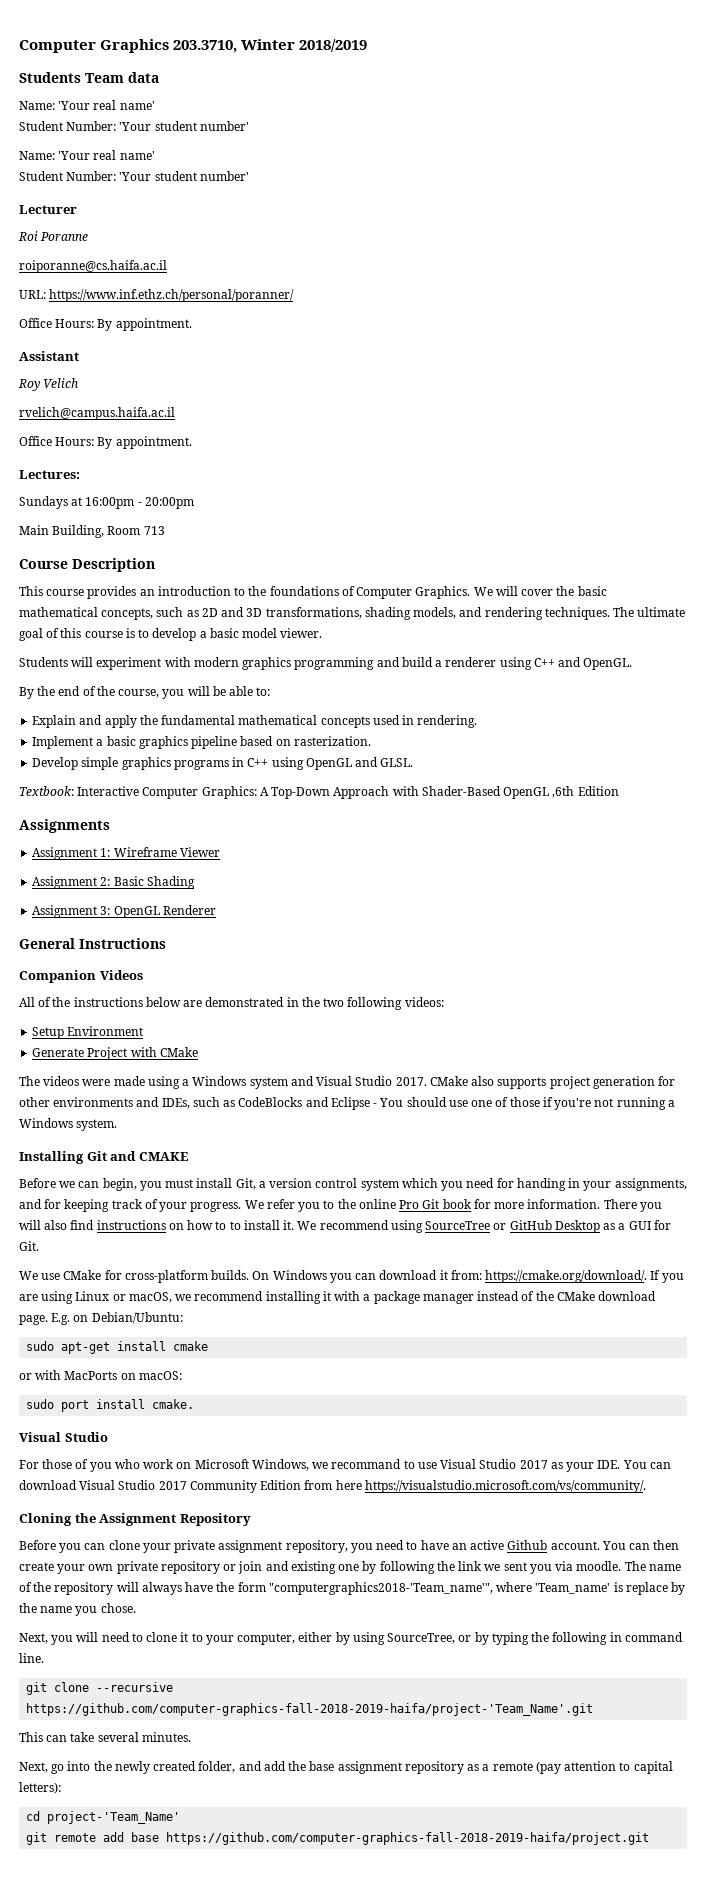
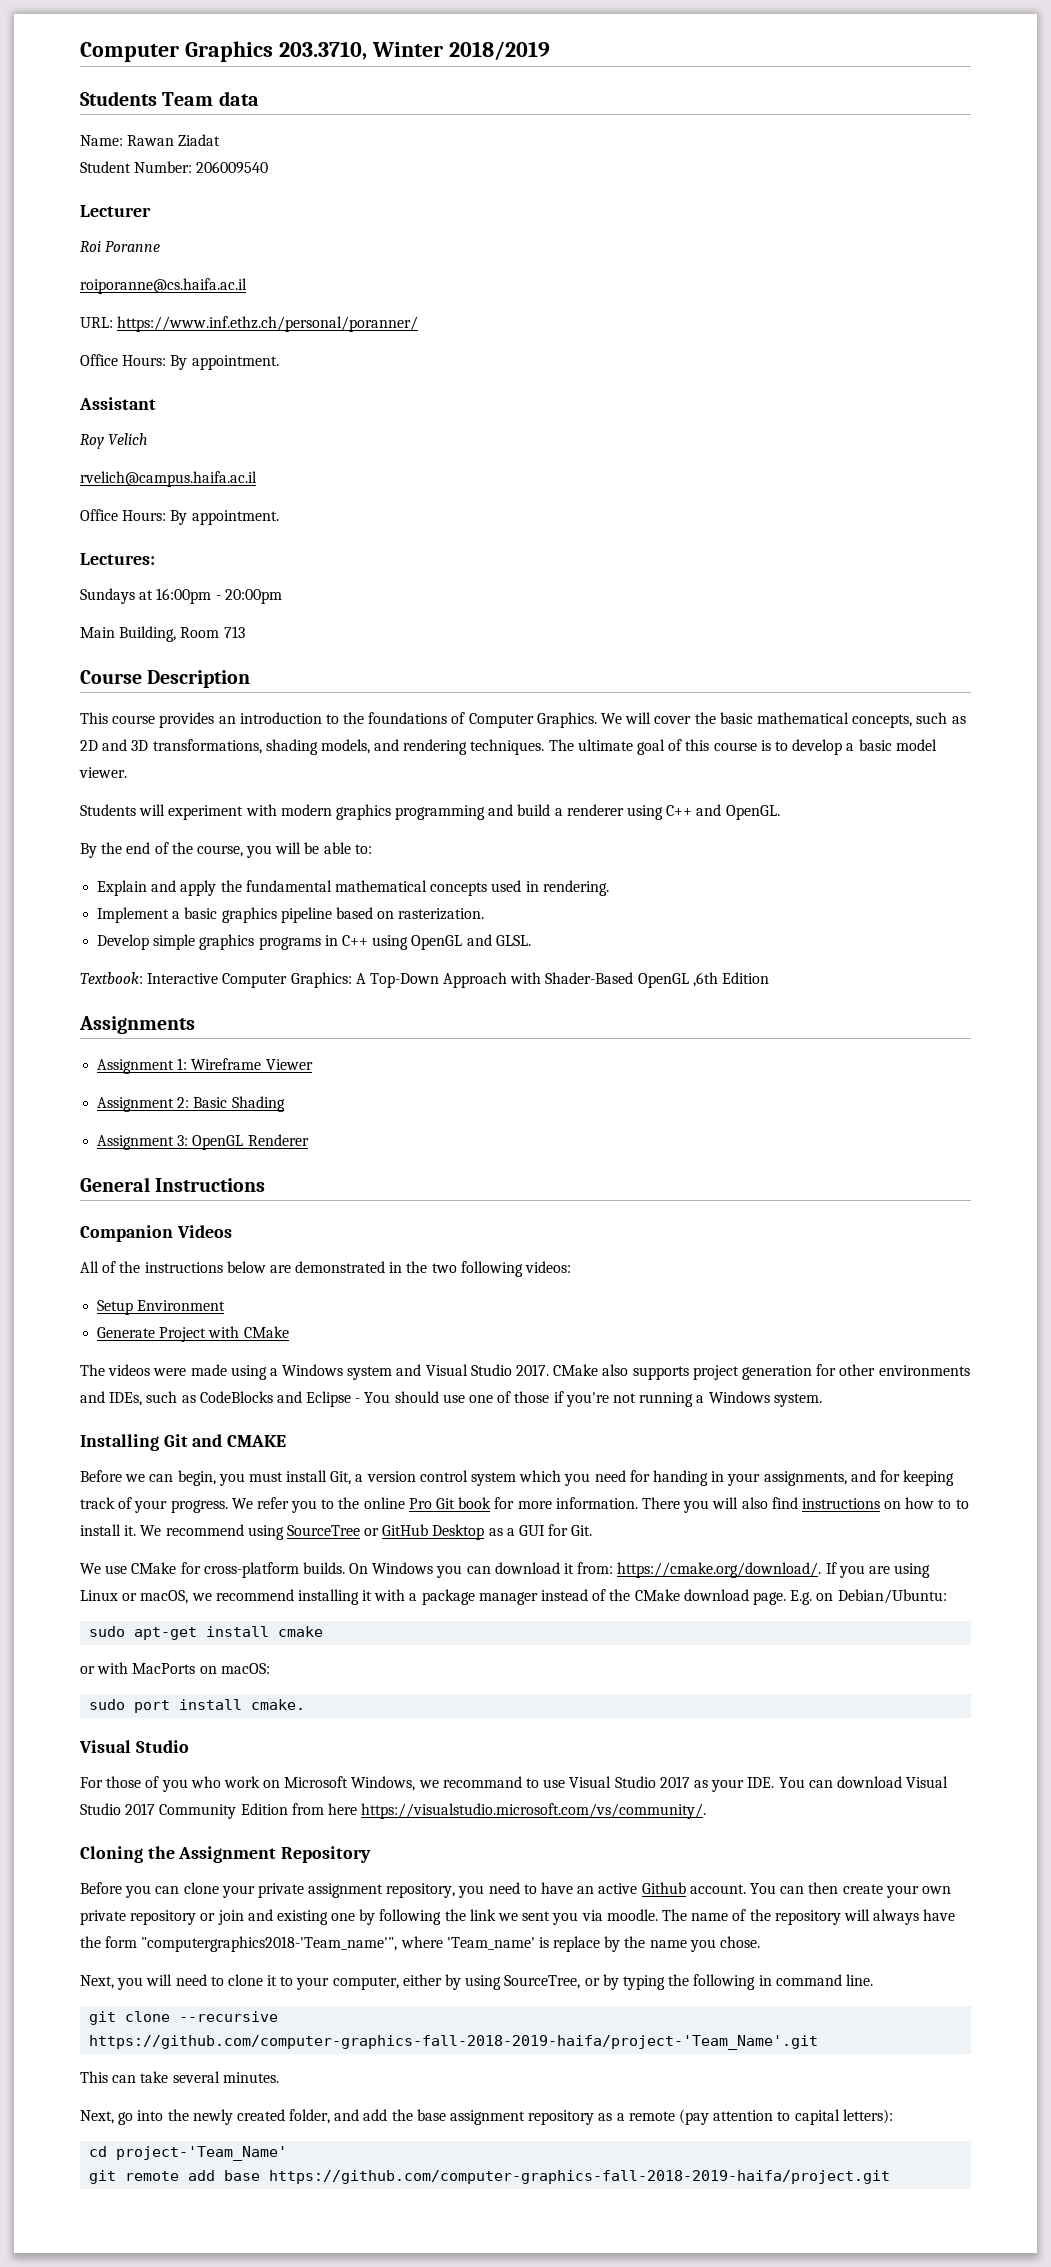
  Students Team data
- Name: 'Your real name'
- Student Number: 'Your student number'
- Name: 'Your real name'
- Student Number: 'Your student number'
+ Name: Rawan Ziadat
+ Student Number: 206009540

